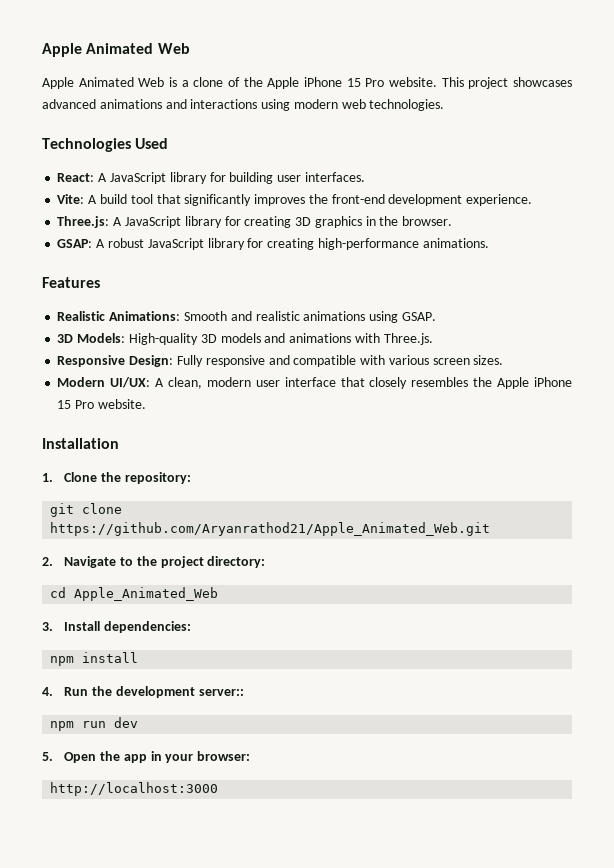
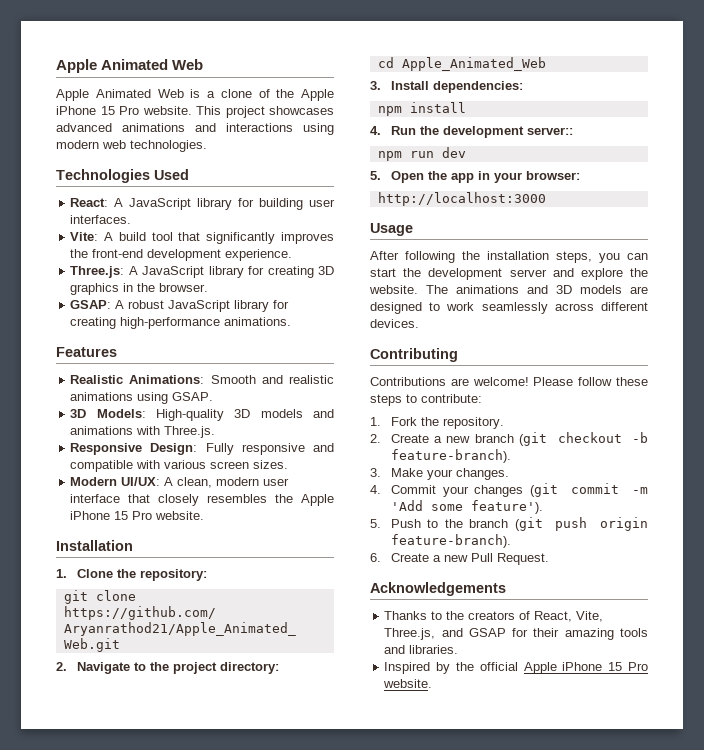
+ Usage
+ After following the installation steps, you can start the development server and explore the website. The animations and 3D models are designed to work seamlessly across different devices.
+ Contributing
+ Contributions are welcome! Please follow these steps to contribute:
+ 1. Fork the repository.
+ 2. Create a new branch (git checkout -b feature-branch).
+ 3. Make your changes.
+ 4. Commit your changes (git commit -m 'Add some feature').
+ 5. Push to the branch (git push origin feature-branch).
+ 6. Create a new Pull Request.
+ Acknowledgements
+ Thanks to the creators of React, Vite, Three.js, and GSAP for their amazing tools and libraries.
+ Inspired by the official Apple iPhone 15 Pro website.

